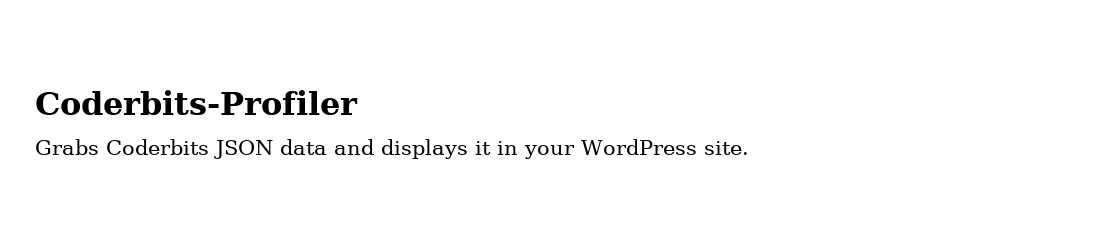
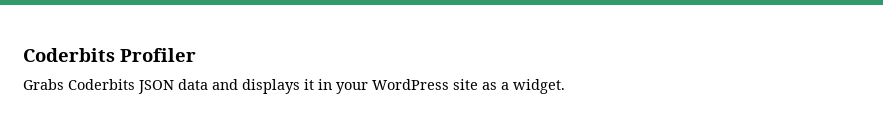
- Coderbits-Profiler
+ Coderbits Profiler
- Grabs Coderbits JSON data and displays it in your WordPress site.
+ Grabs Coderbits JSON data and displays it in your WordPress site as a widget.

